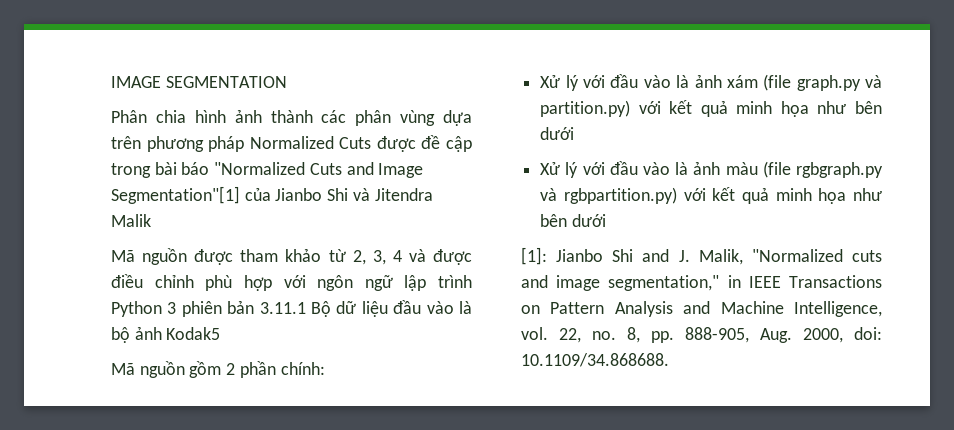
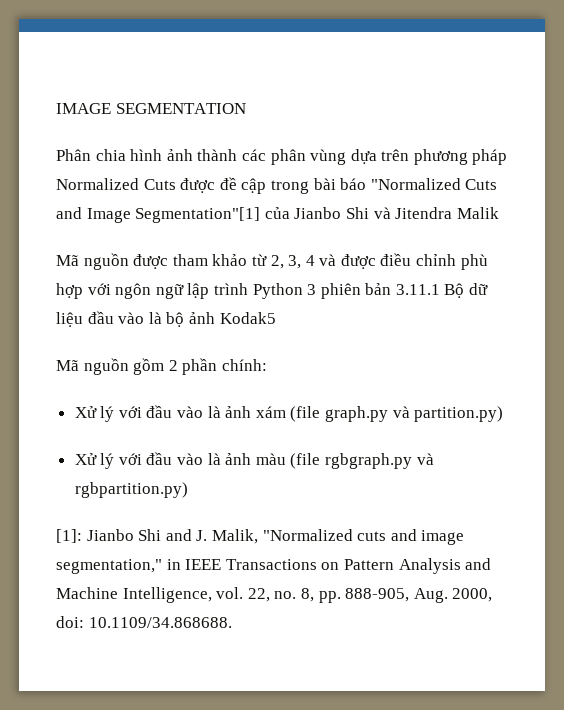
- Xử lý với đầu vào là ảnh xám (file graph.py và partition.py) với kết quả minh họa như bên dưới
+ Xử lý với đầu vào là ảnh xám (file graph.py và partition.py)
- Xử lý với đầu vào là ảnh màu (file rgbgraph.py và rgbpartition.py) với kết quả minh họa như bên dưới
+ Xử lý với đầu vào là ảnh màu (file rgbgraph.py và rgbpartition.py)

